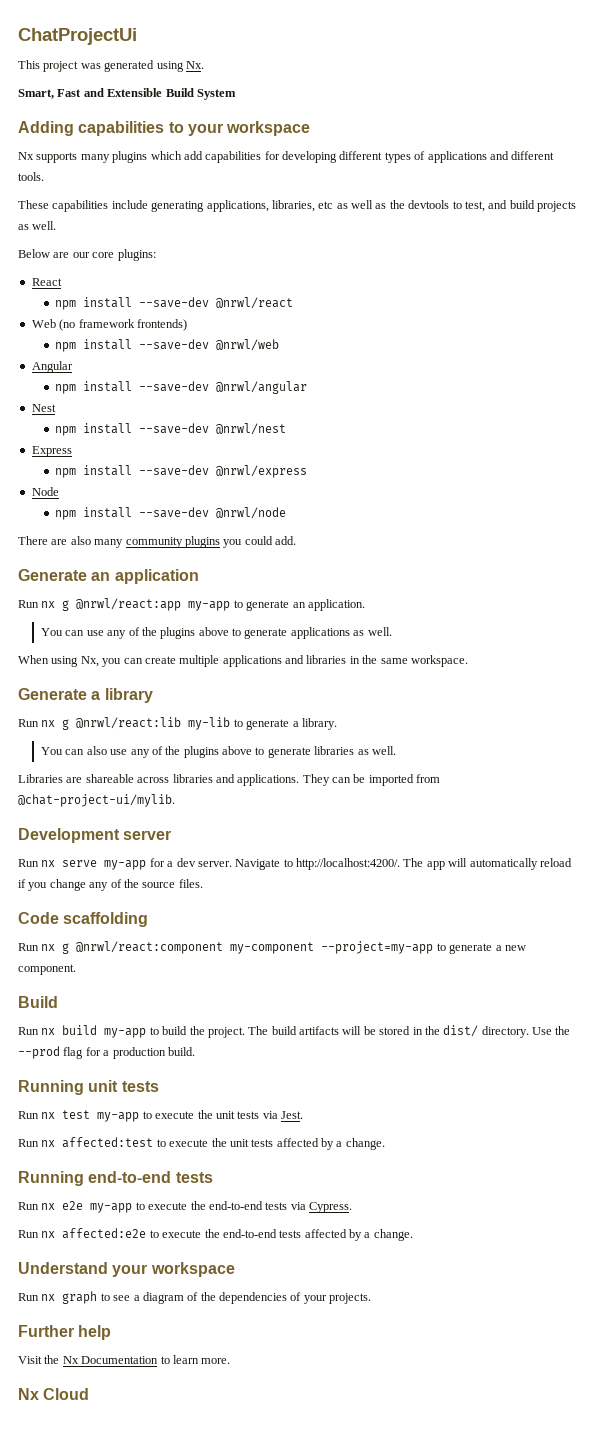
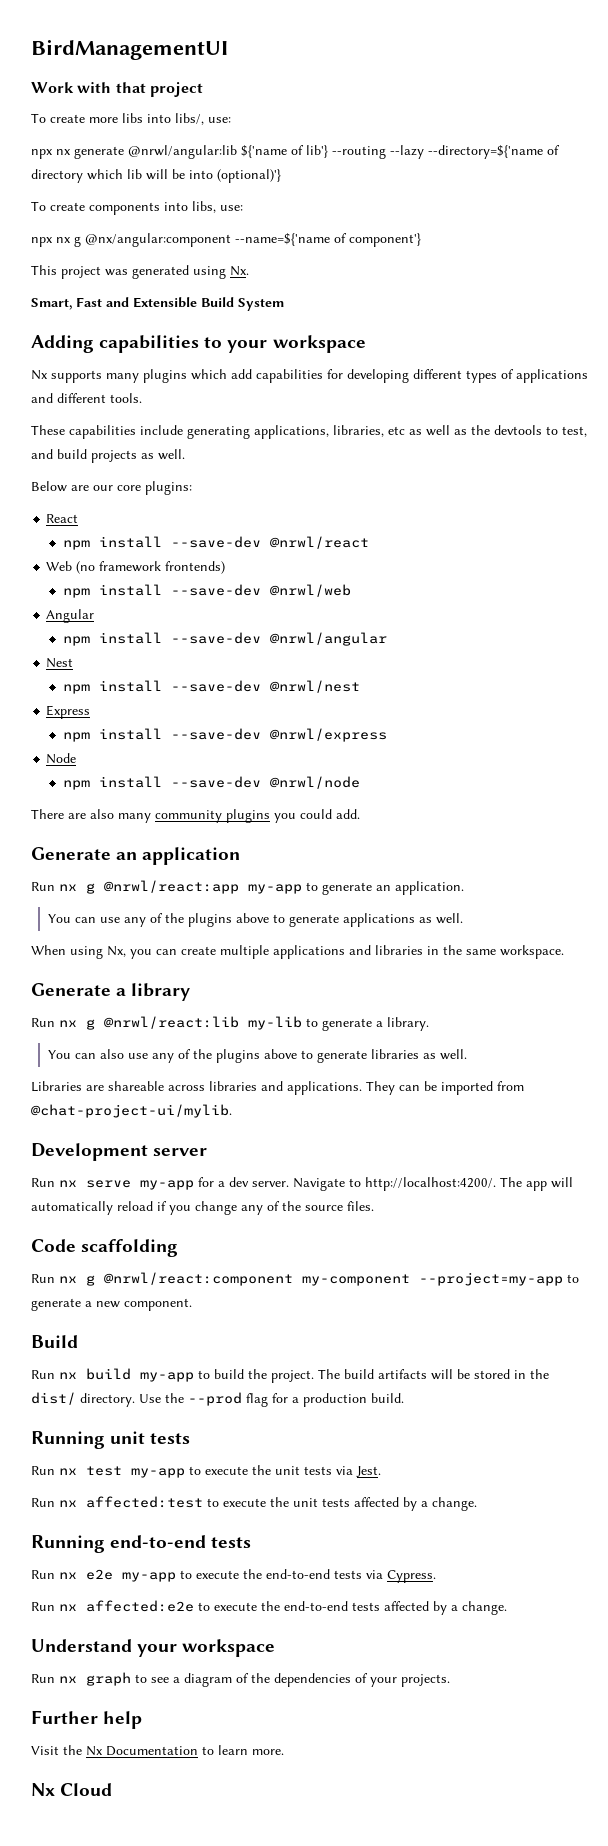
- ChatProjectUi
+ BirdManagementUI
+ Work with that project
+ To create more libs into libs/, use:
+ npx nx generate @nrwl/angular:lib ${'name of lib'} --routing --lazy --directory=${'name of directory which lib will be into (optional)'}
+ To create components into libs, use:
+ npx nx g @nx/angular:component --name=${'name of component'}

